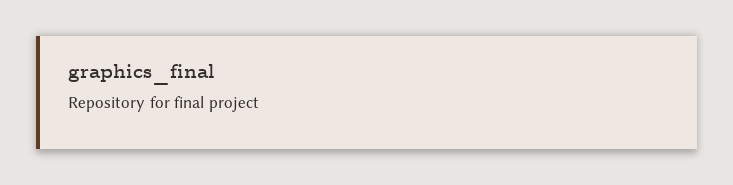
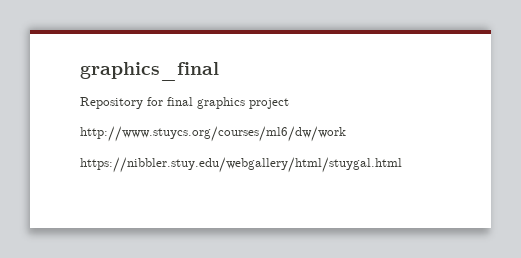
- Repository for final project
+ Repository for final graphics project
+ http://www.stuycs.org/courses/ml6/dw/work
+ https://nibbler.stuy.edu/webgallery/html/stuygal.html

